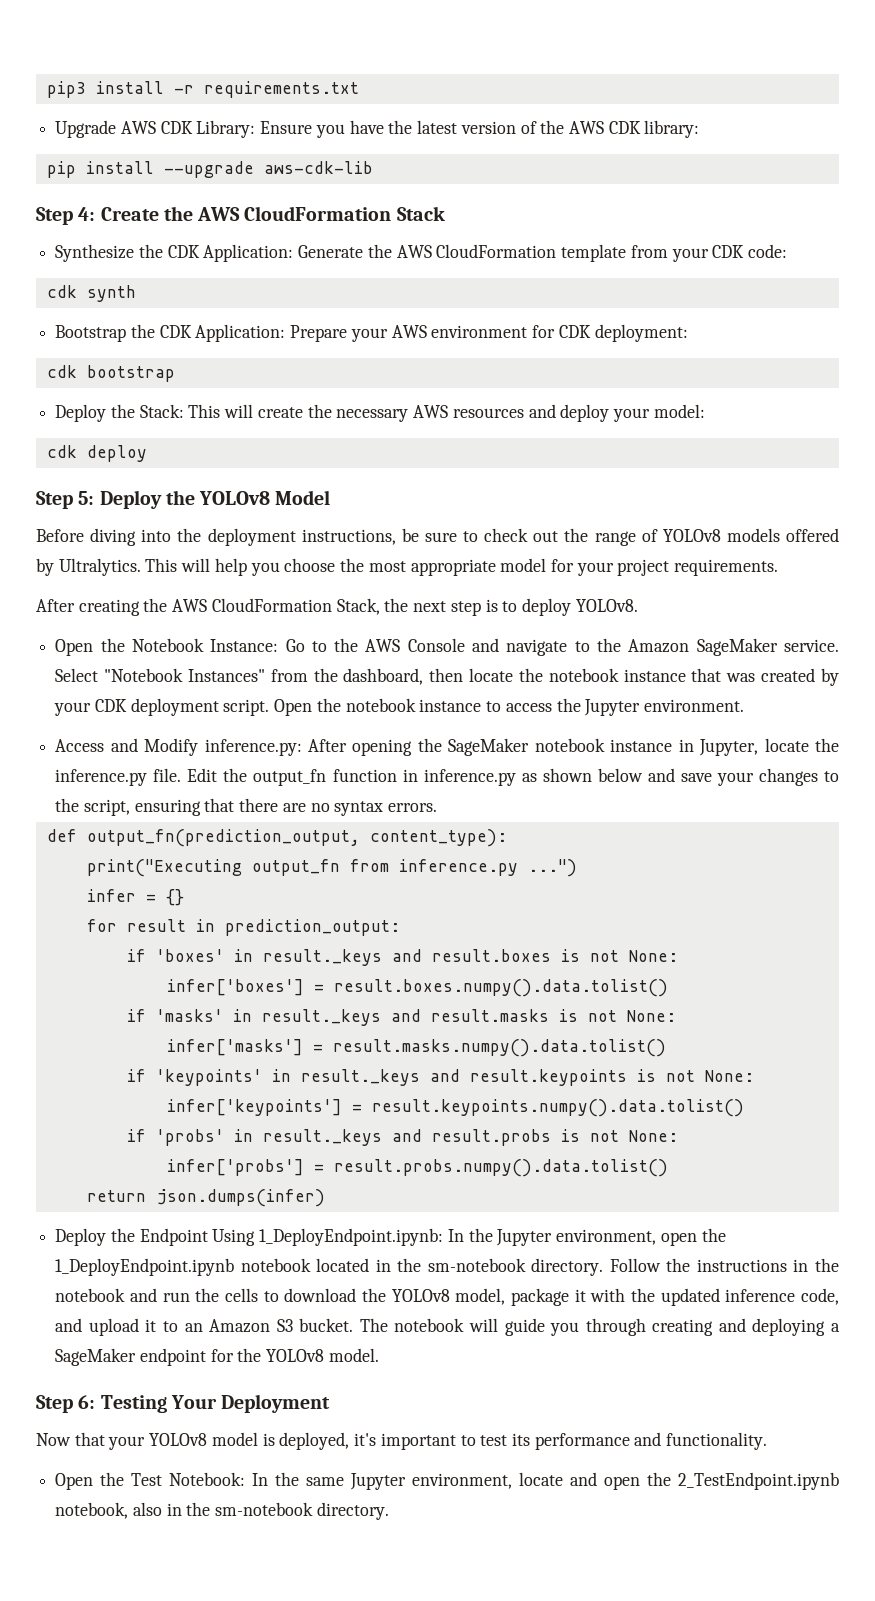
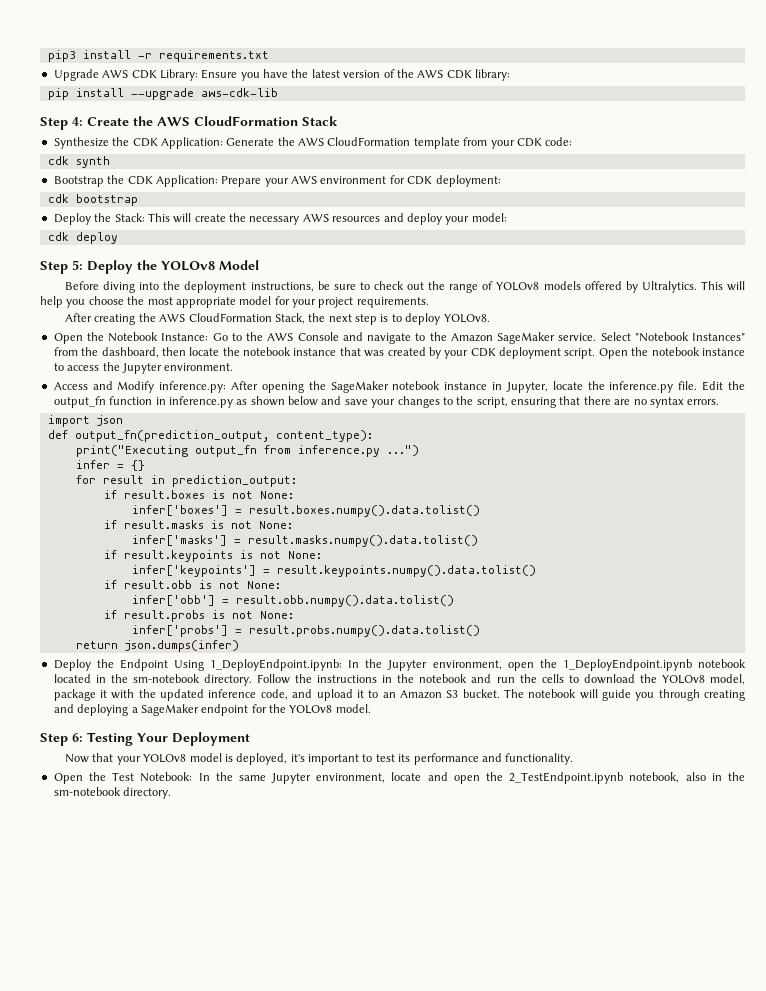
+ import json
- if 'boxes' in result._keys and result.boxes is not None:
+ if result.boxes is not None:
- if 'masks' in result._keys and result.masks is not None:
+ if result.masks is not None:
- if 'keypoints' in result._keys and result.keypoints is not None:
+ if result.keypoints is not None:
- if 'probs' in result._keys and result.probs is not None:
+ if result.obb is not None:
+ infer['obb'] = result.obb.numpy().data.tolist()
+ if result.probs is not None:

